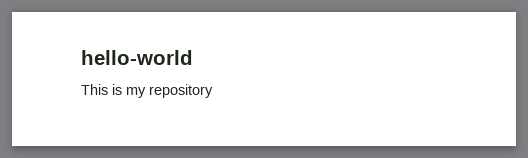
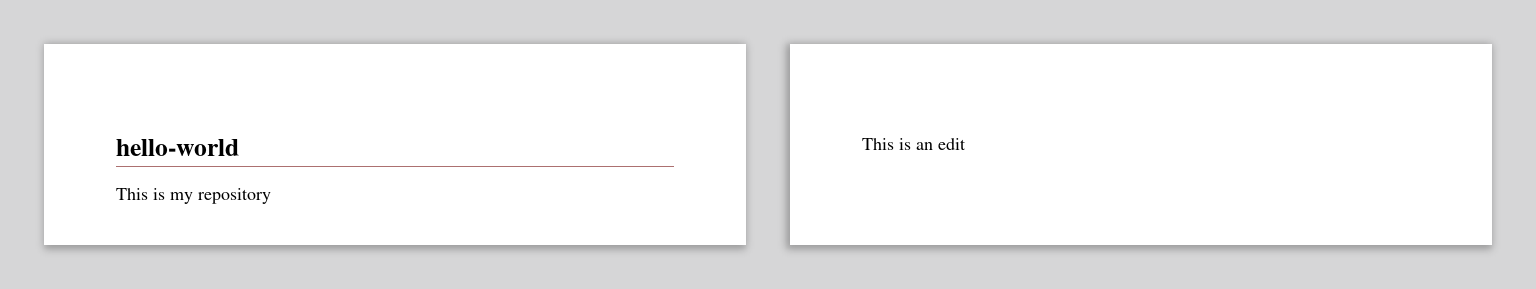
+ This is an edit

